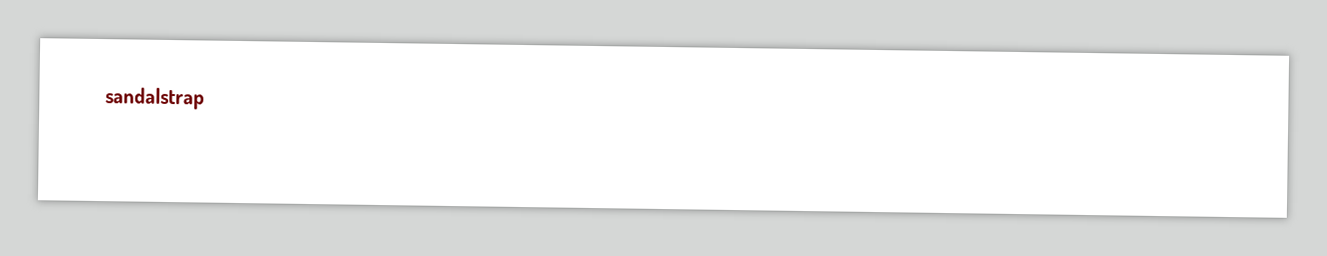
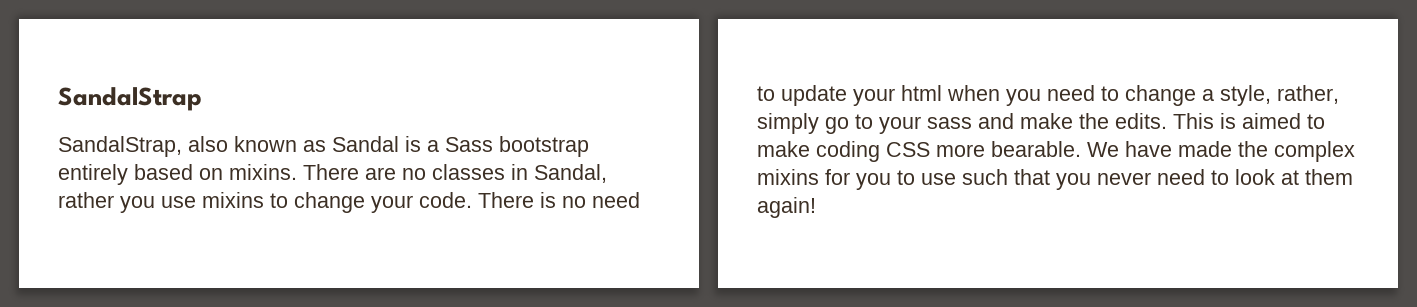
- sandalstrap
+ SandalStrap
+ SandalStrap, also known as Sandal is a Sass bootstrap entirely based on mixins. There are no classes in Sandal, rather you use mixins to change your code. There is no need to update your html when you need to change a style, rather, simply go to your sass and make the edits. This is aimed to make coding CSS more bearable. We have made the complex mixins for you to use such that you never need to look at them again!

